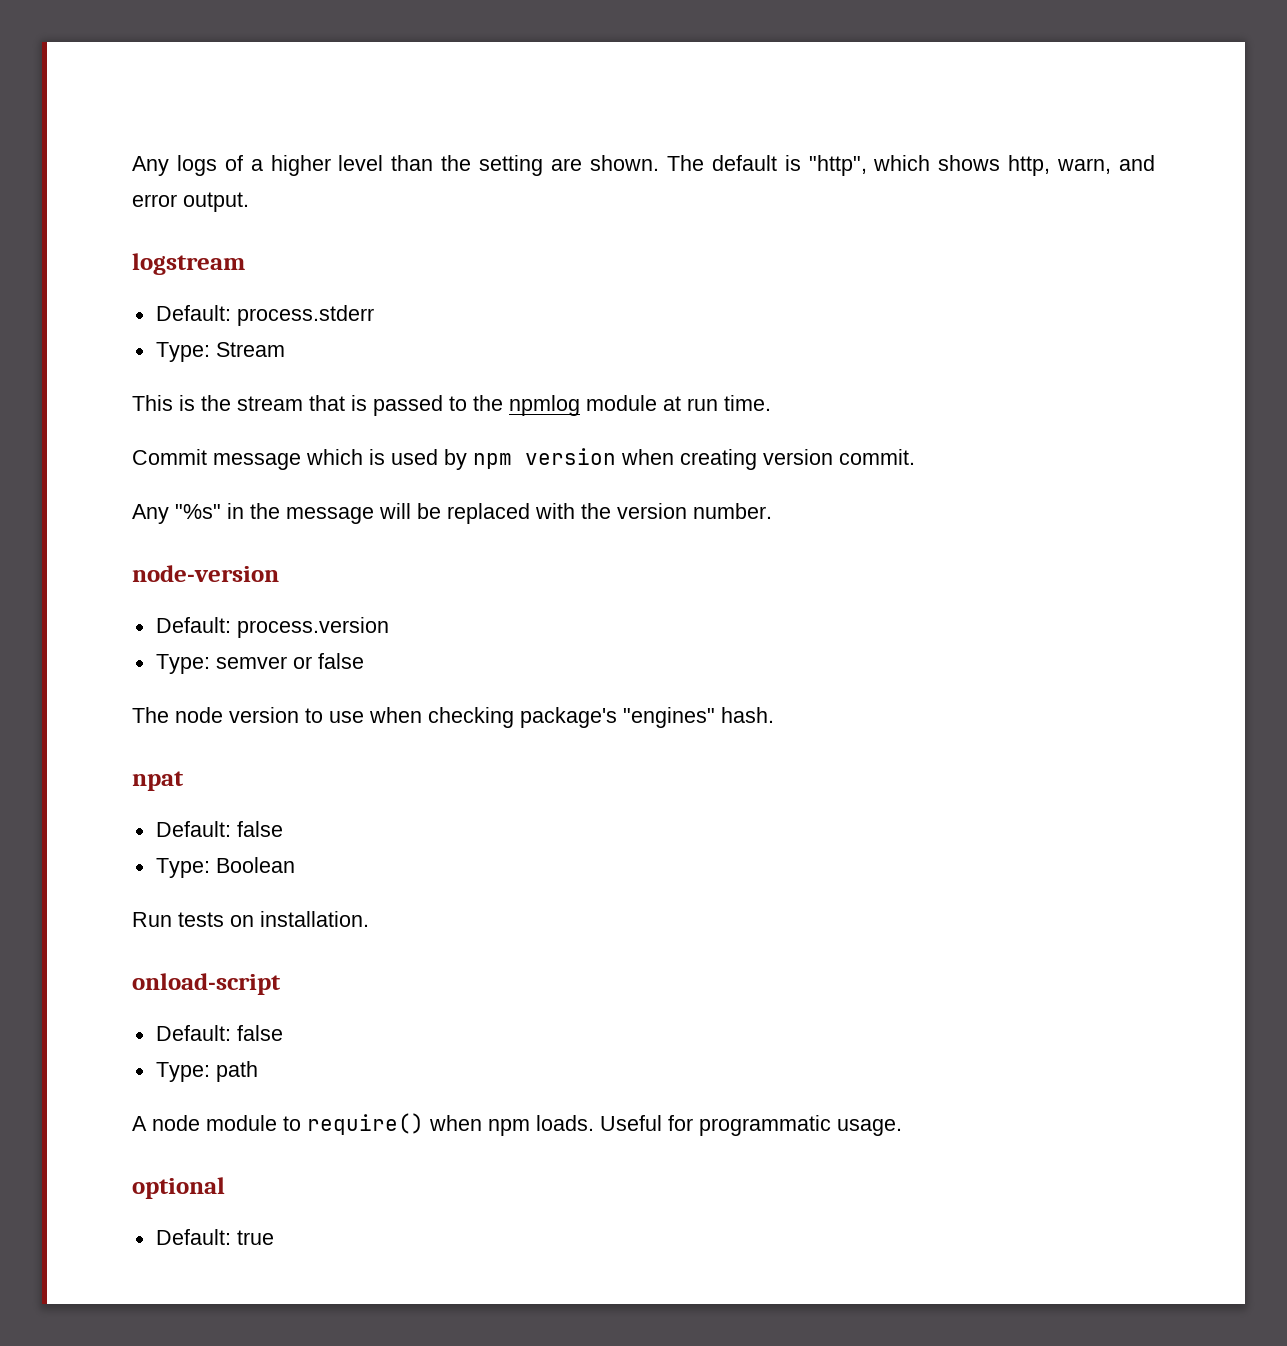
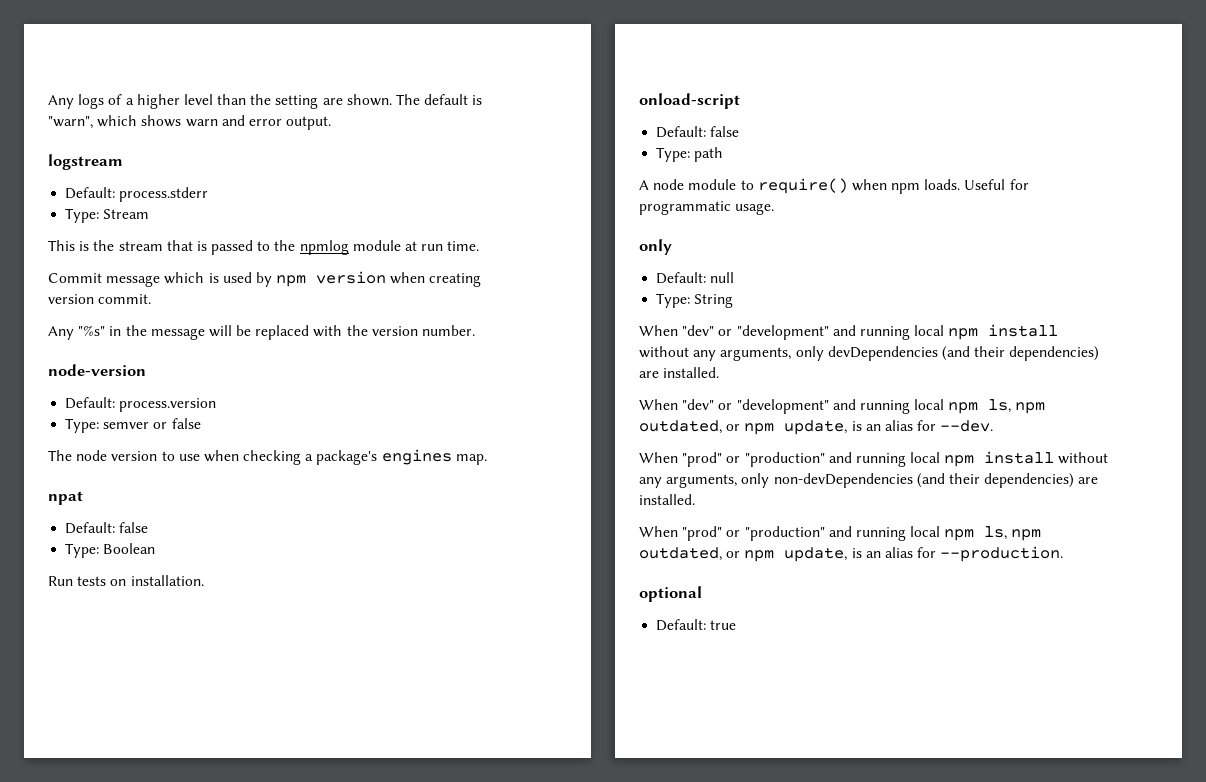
- The default is "http", which shows http, warn, and error output.
+ The default is "warn", which shows warn and error output.
- The node version to use when checking package's "engines" hash.
+ The node version to use when checking a package's engines map.
  Useful for programmatic usage.
+ only
+ Default: null
+ Type: String
+ When "dev" or "development" and running local npm install without any arguments, only devDependencies (and their dependencies) are installed.
+ When "dev" or "development" and running local npm ls, npm outdated, or npm update, is an alias for --dev.
+ When "prod" or "production" and running local npm install without any arguments, only non-devDependencies (and their dependencies) are installed.
+ When "prod" or "production" and running local npm ls, npm outdated, or npm update, is an alias for --production.

